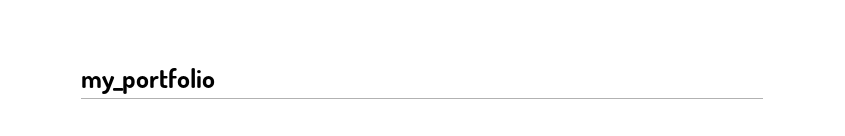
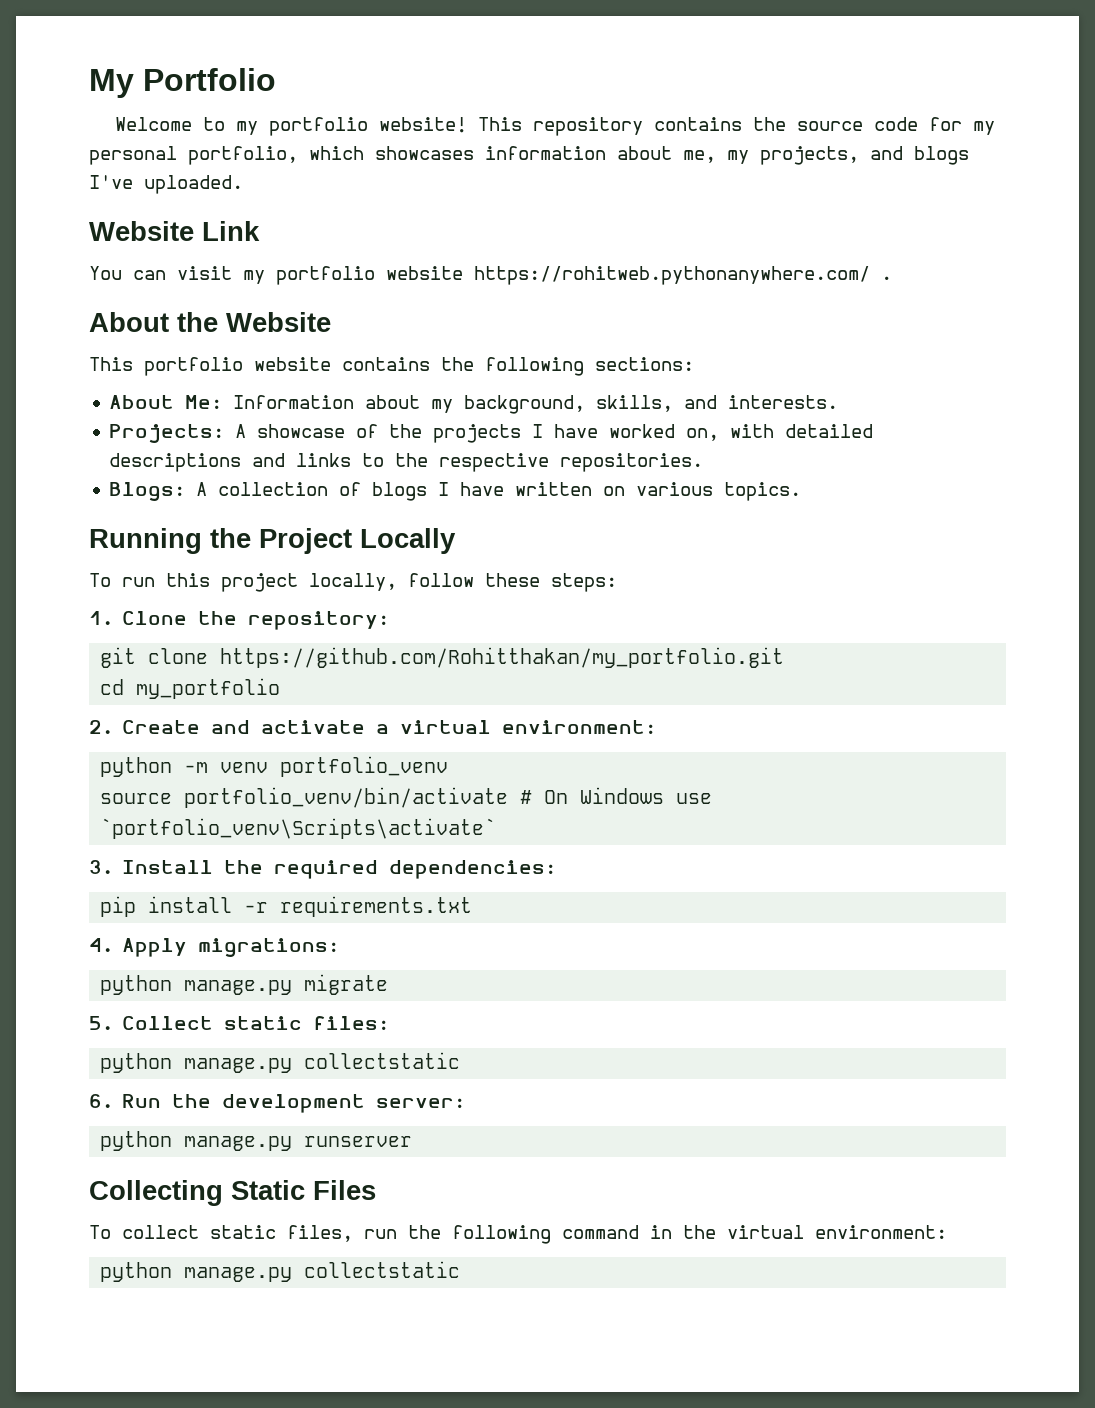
- my_portfolio
+ My Portfolio
+ Welcome to my portfolio website! This repository contains the source code for my personal portfolio, which showcases information about me, my projects, and blogs I've uploaded.
+ Website Link
+ You can visit my portfolio website https://rohitweb.pythonanywhere.com/ .
+ About the Website
+ This portfolio website contains the following sections:
+ About Me: Information about my background, skills, and interests.
+ Projects: A showcase of the projects I have worked on, with detailed descriptions and links to the respective repositories.
+ Blogs: A collection of blogs I have written on various topics.
+ Running the Project Locally
+ To run this project locally, follow these steps:
+ 1. Clone the repository:
+ git clone https://github.com/Rohitthakan/my_portfolio.git
+ cd my_portfolio
+ 2. Create and activate a virtual environment:
+ python -m venv portfolio_venv
+ source portfolio_venv/bin/activate # On Windows use `portfolio_venv\Scripts\activate`
+ 3. Install the required dependencies:
+ pip install -r requirements.txt
+ 4. Apply migrations:
+ python manage.py migrate
+ 5. Collect static files:
+ python manage.py collectstatic
+ 6. Run the development server:
+ python manage.py runserver
+ Collecting Static Files
+ To collect static files, run the following command in the virtual environment:
+ python manage.py collectstatic

